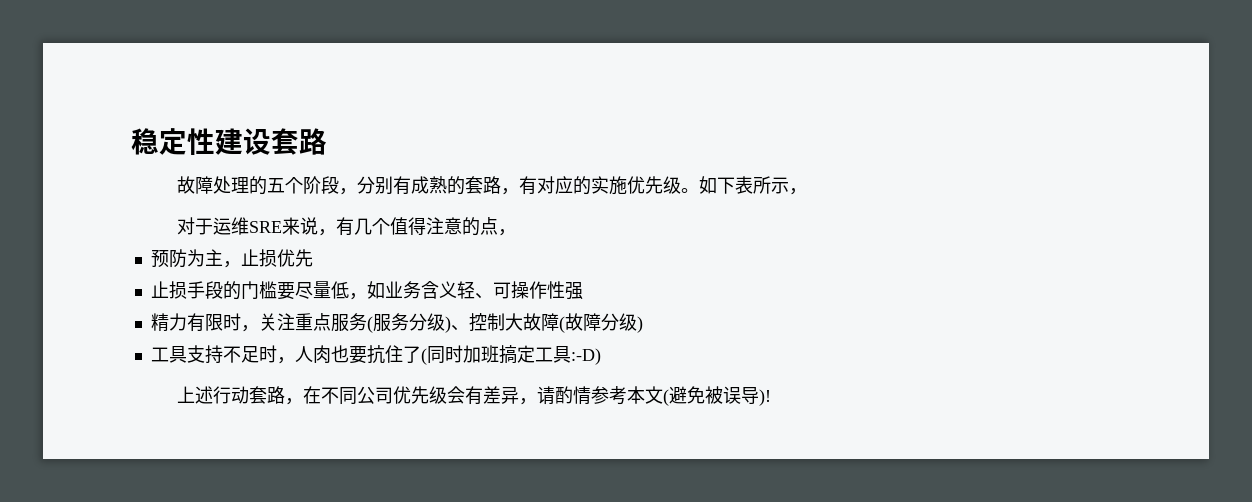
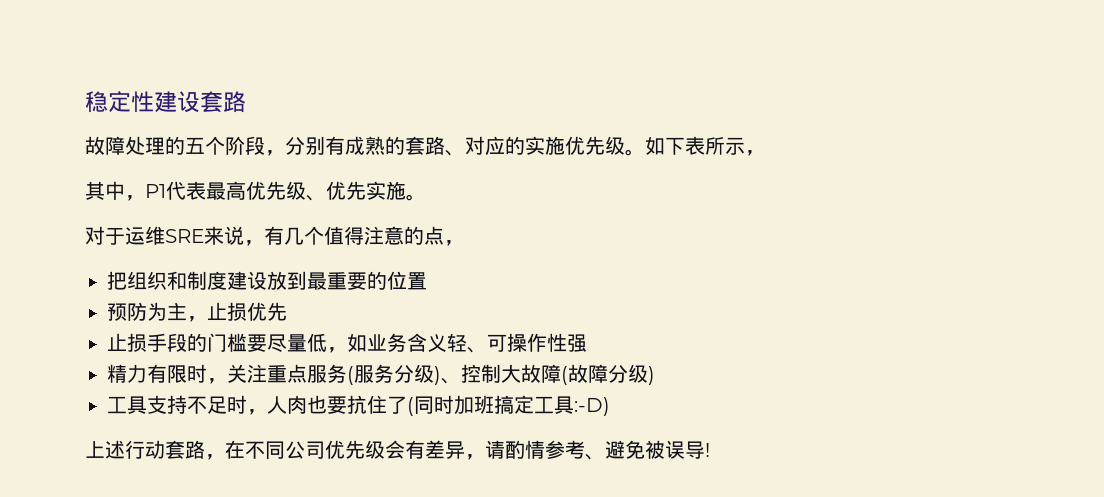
- 故障处理的五个阶段，分别有成熟的套路，有对应的实施优先级。
+ 故障处理的五个阶段，分别有成熟的套路、对应的实施优先级。
+ 其中，P1代表最高优先级、优先实施。
+ 把组织和制度建设放到最重要的位置
- 上述行动套路，在不同公司优先级会有差异，请酌情参考本文(避免被误导)!
+ 上述行动套路，在不同公司优先级会有差异，请酌情参考、避免被误导!

